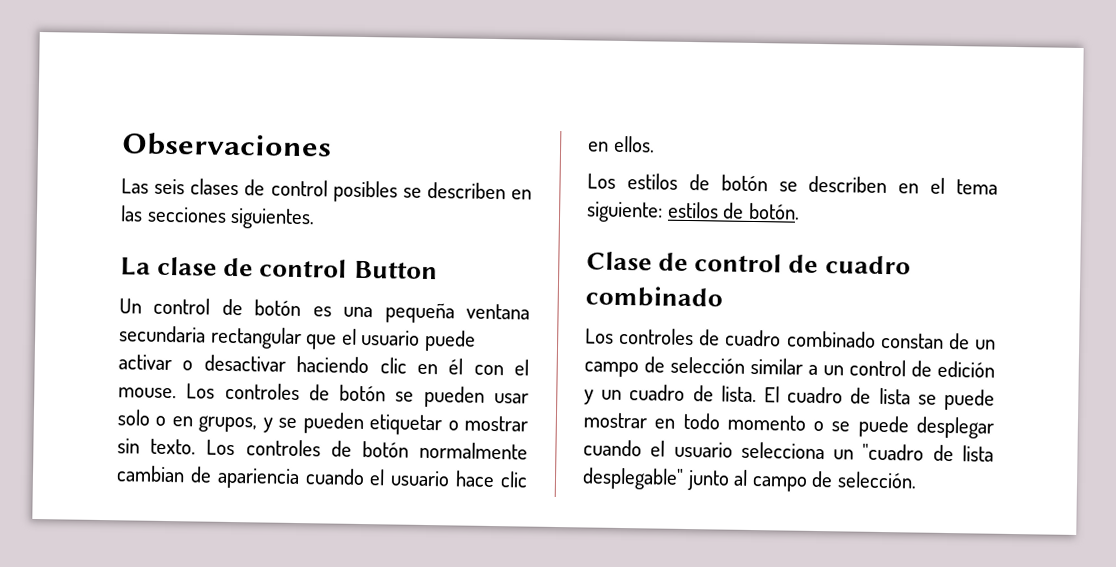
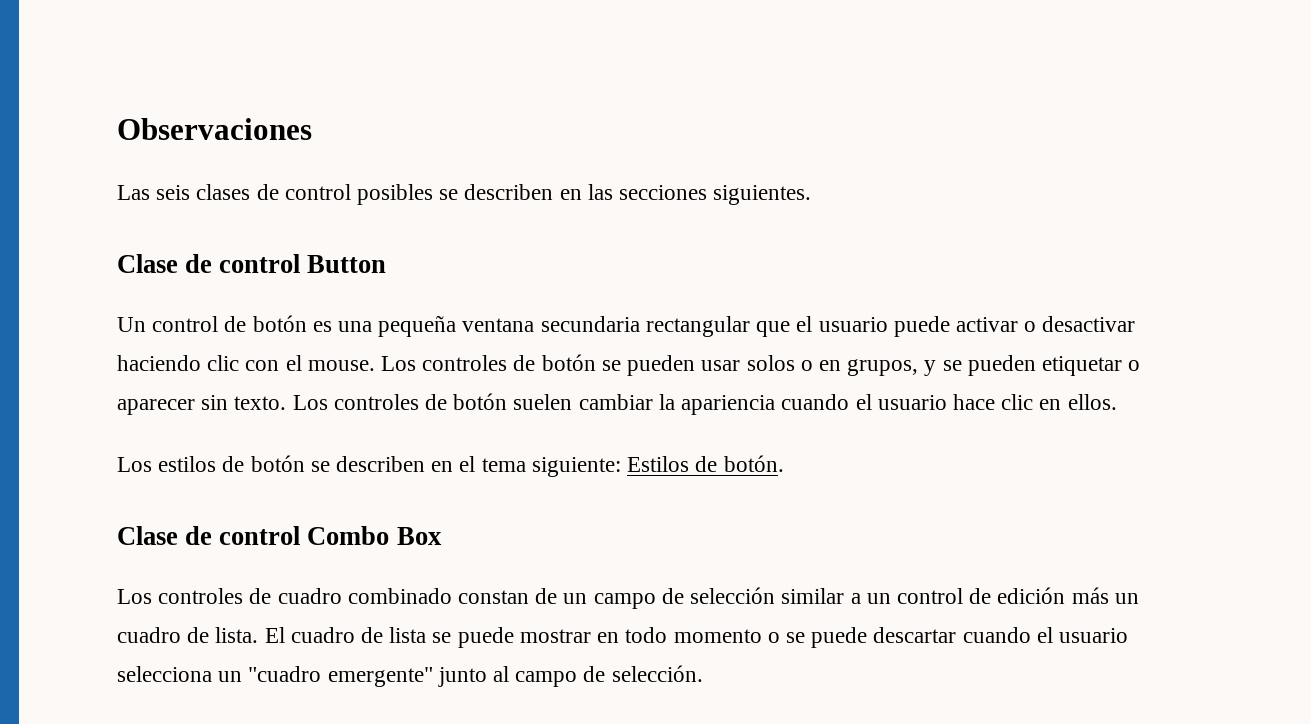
- La clase de control Button
+ Clase de control Button
- Un control de botón es una pequeña ventana secundaria rectangular que el usuario puede activar o desactivar haciendo clic en él con el mouse.
+ Un control de botón es una pequeña ventana secundaria rectangular que el usuario puede activar o desactivar haciendo clic con el mouse.
- Los controles de botón se pueden usar solo o en grupos, y se pueden etiquetar o mostrar sin texto.
+ Los controles de botón se pueden usar solos o en grupos, y se pueden etiquetar o aparecer sin texto.
- Los controles de botón normalmente cambian de apariencia cuando el usuario hace clic en ellos.
+ Los controles de botón suelen cambiar la apariencia cuando el usuario hace clic en ellos.
- Los estilos de botón se describen en el tema siguiente: estilos de botón.
+ Los estilos de botón se describen en el tema siguiente: Estilos de botón.
- Clase de control de cuadro combinado
+ Clase de control Combo Box
- Los controles de cuadro combinado constan de un campo de selección similar a un control de edición y un cuadro de lista.
+ Los controles de cuadro combinado constan de un campo de selección similar a un control de edición más un cuadro de lista.
- El cuadro de lista se puede mostrar en todo momento o se puede desplegar cuando el usuario selecciona un "cuadro de lista desplegable" junto al campo de selección.
+ El cuadro de lista se puede mostrar en todo momento o se puede descartar cuando el usuario selecciona un "cuadro emergente" junto al campo de selección.

